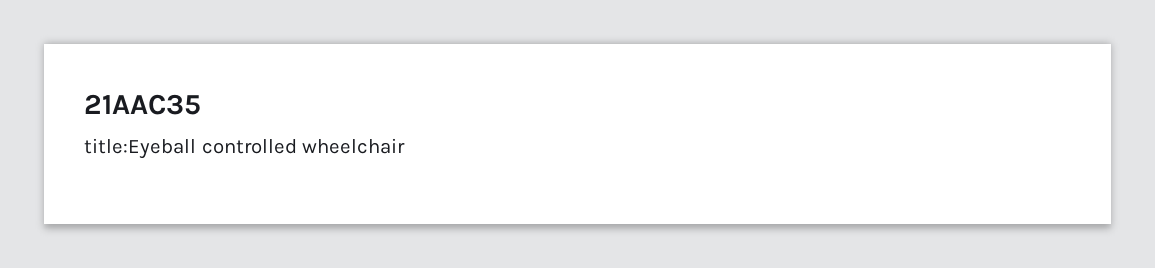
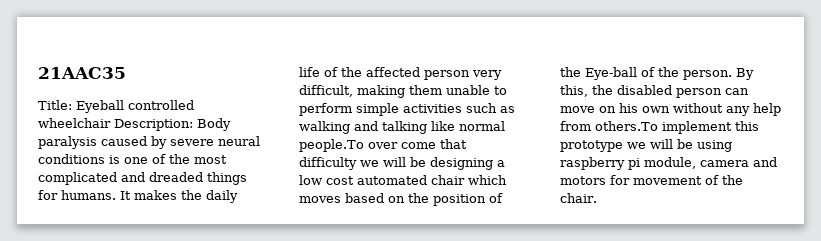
- title:Eyeball controlled wheelchair
+ Title: Eyeball controlled wheelchair Description: Body paralysis caused by severe neural conditions is one of the most complicated and dreaded things for humans. It makes the daily life of the affected person very difficult, making them unable to perform simple activities such as walking and talking like normal people.To over come that difficulty we will be designing a low cost automated chair which moves based on the position of the Eye-ball of the person. By this, the disabled person can move on his own without any help from others.To implement this prototype we will be using raspberry pi module, camera and motors for movement of the chair.

